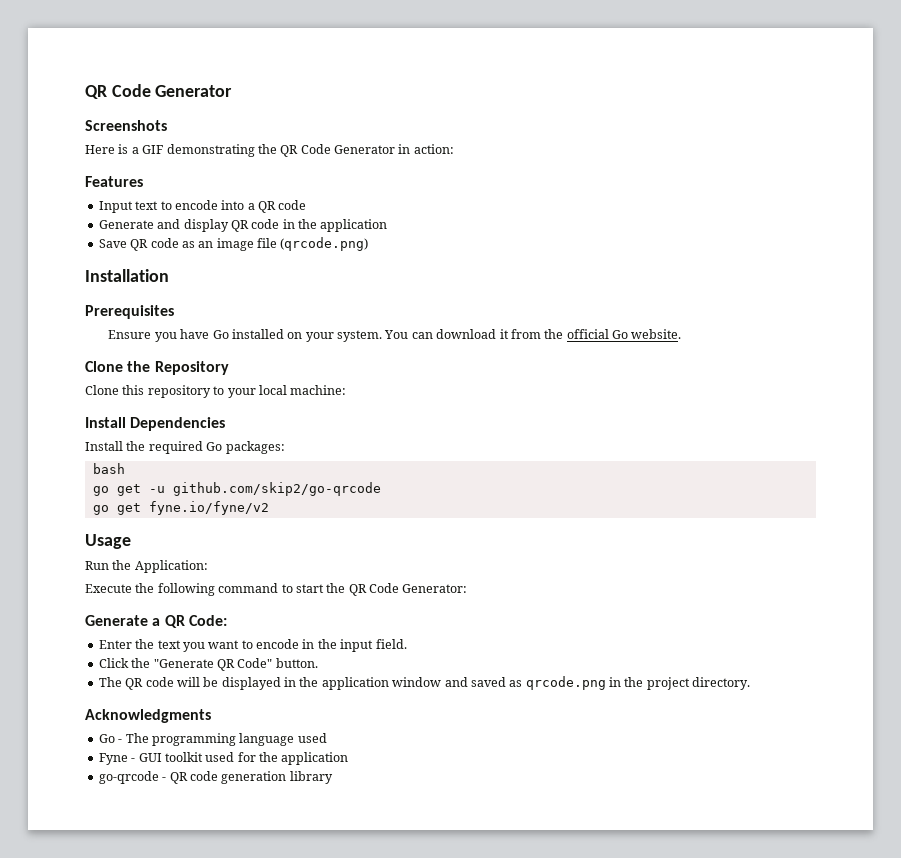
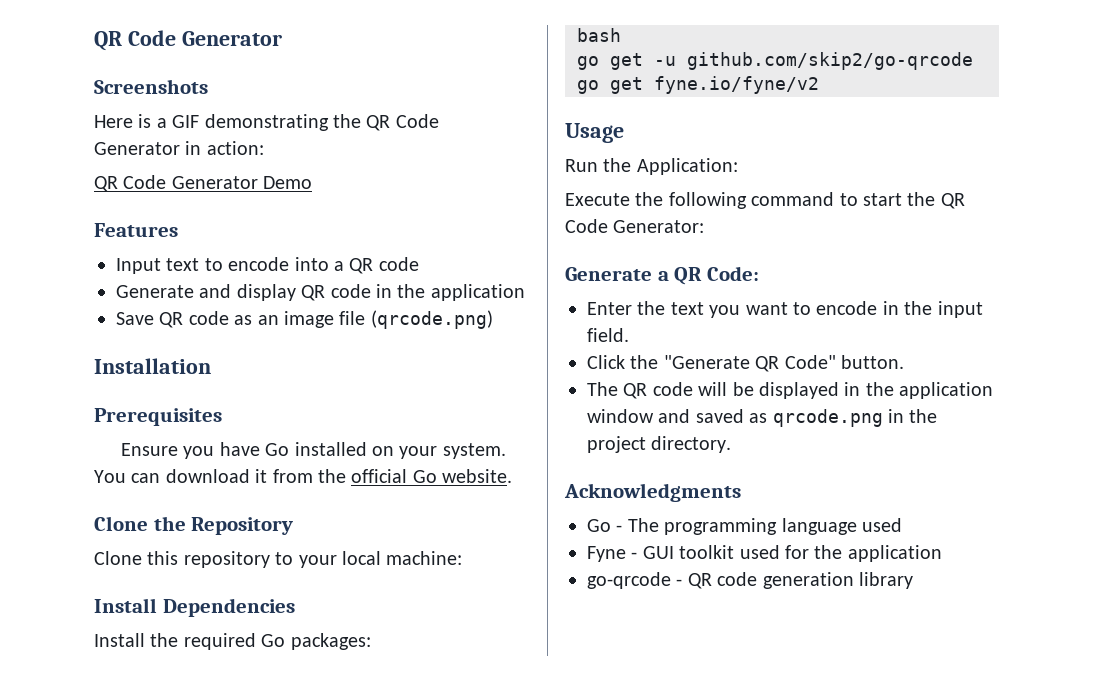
+ QR Code Generator Demo

